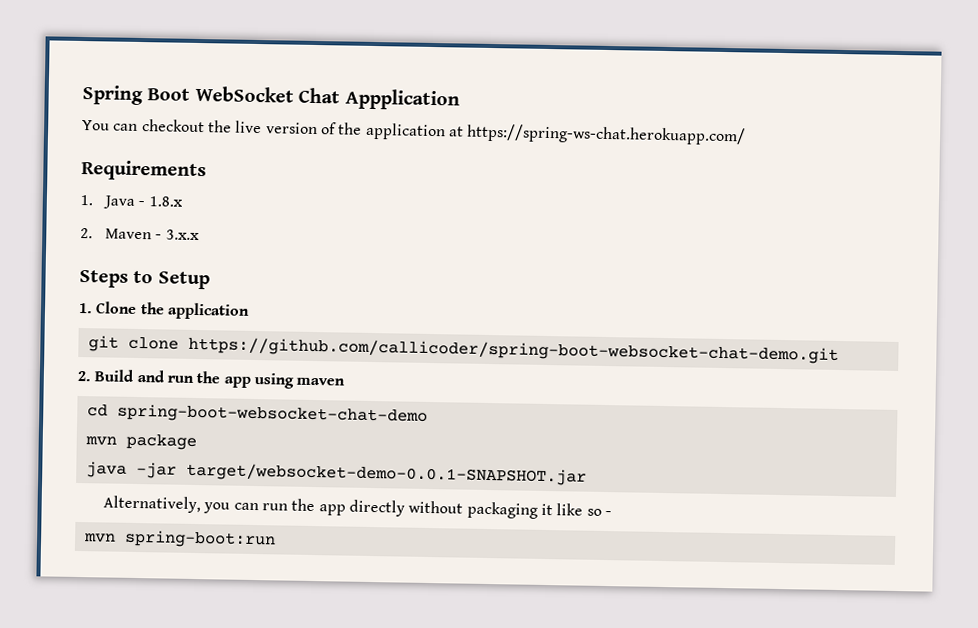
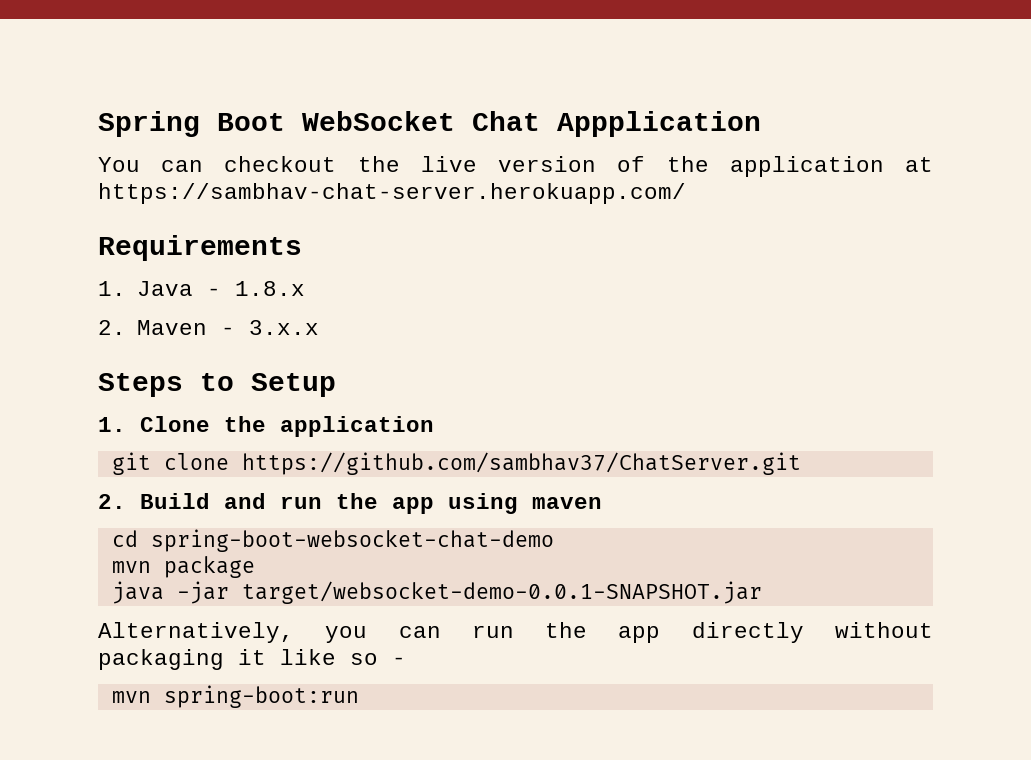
- You can checkout the live version of the application at https://spring-ws-chat.herokuapp.com/
+ You can checkout the live version of the application at https://sambhav-chat-server.herokuapp.com/
- git clone https://github.com/callicoder/spring-boot-websocket-chat-demo.git
+ git clone https://github.com/sambhav37/ChatServer.git

